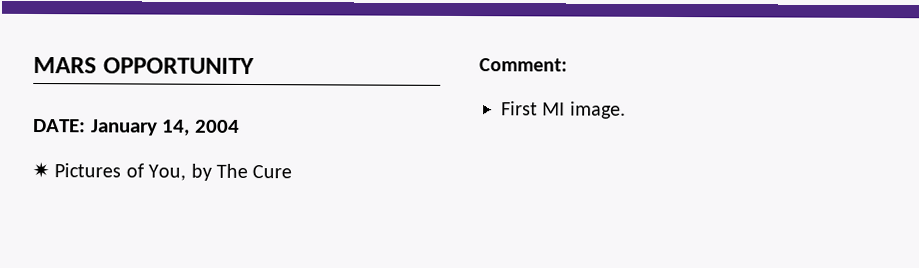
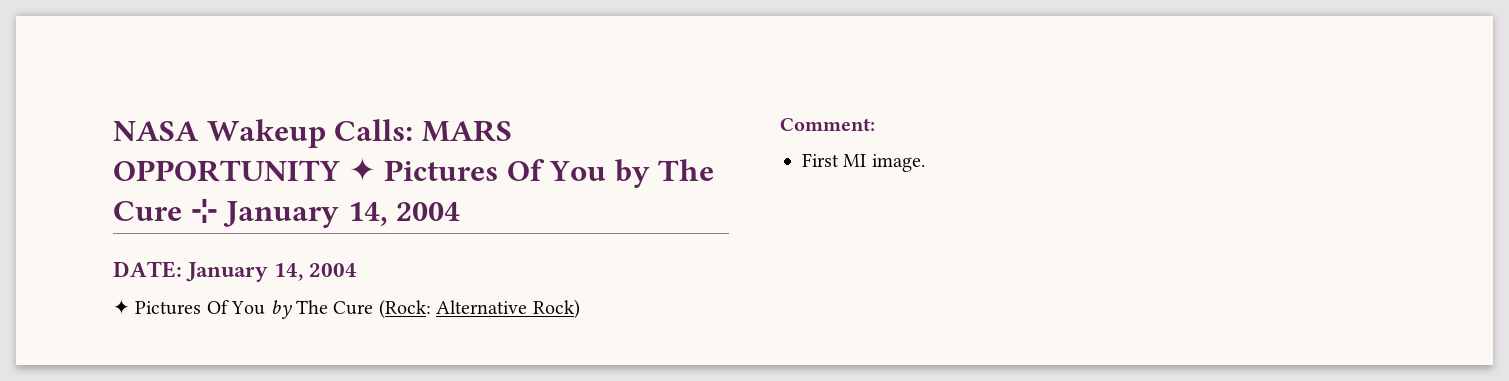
- MARS OPPORTUNITY
+ NASA Wakeup Calls: MARS OPPORTUNITY ✦ Pictures Of You by The Cure ⊹ January 14, 2004
- ✷ Pictures of You, by The Cure
+ ✦ Pictures Of You by The Cure (Rock: Alternative Rock)

